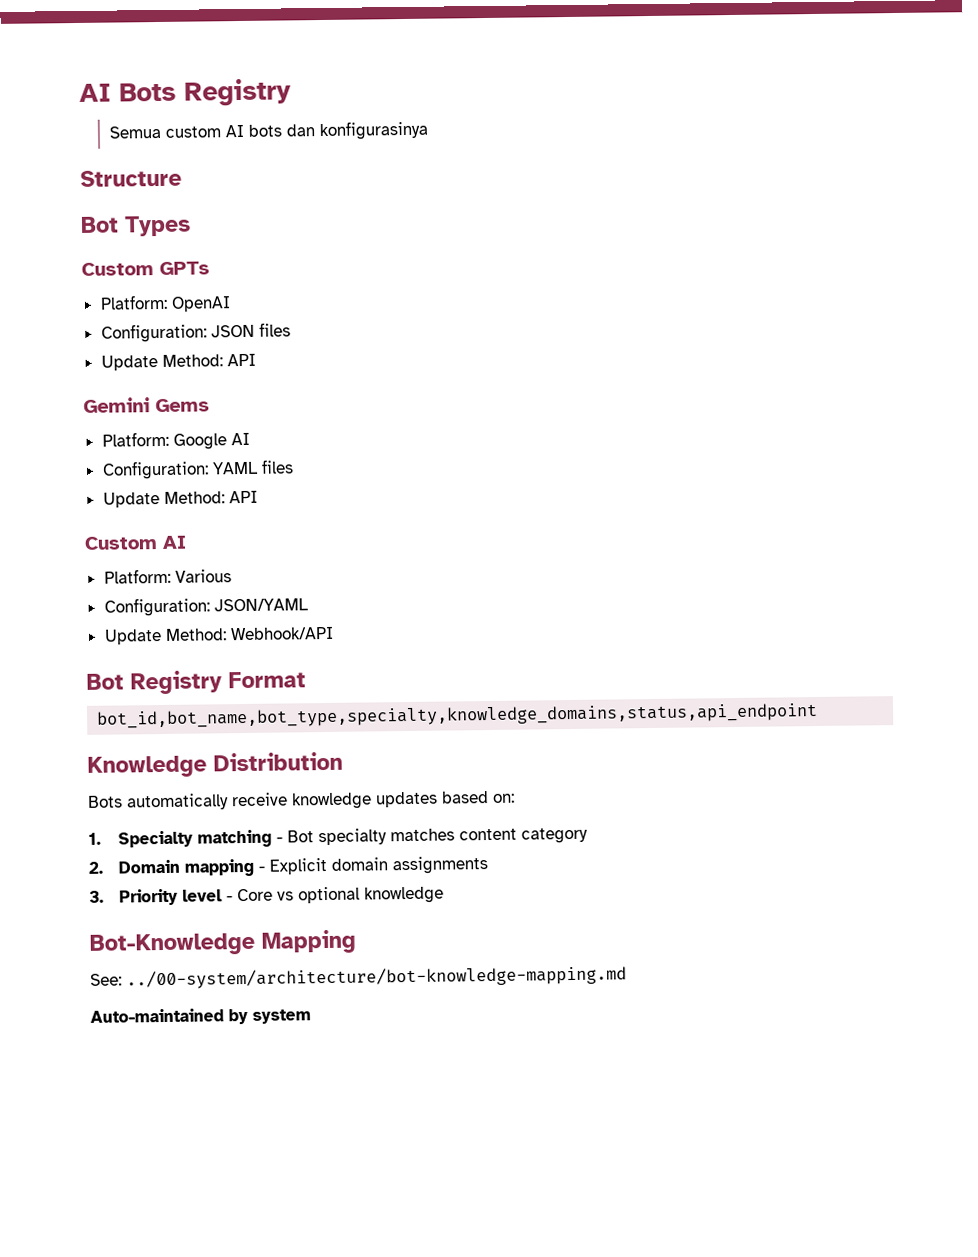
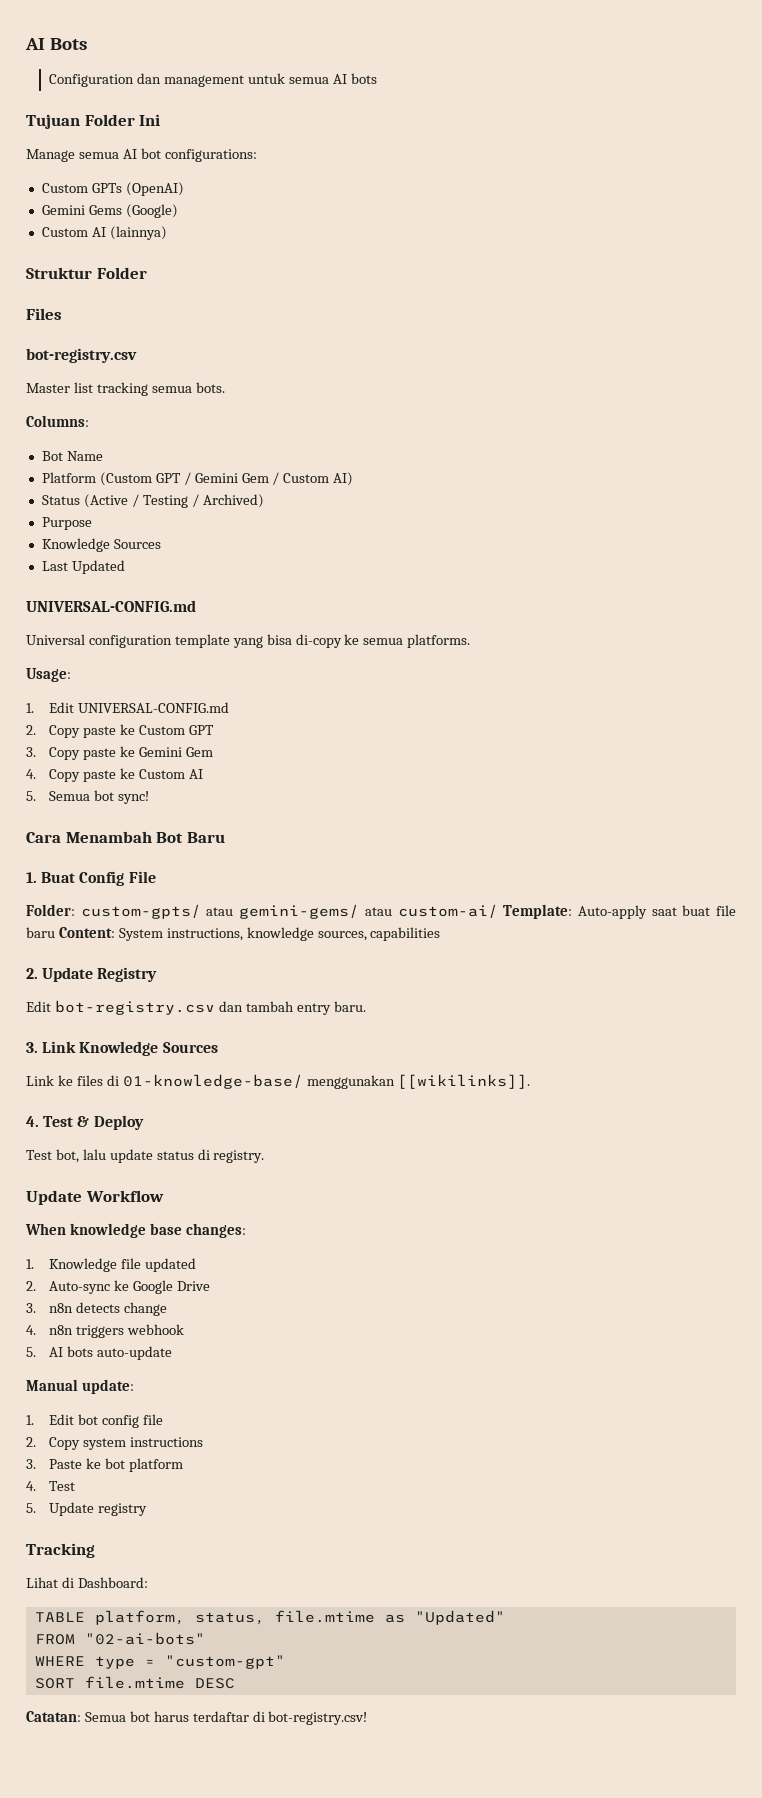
- AI Bots Registry
- Semua custom AI bots dan konfigurasinya
- Structure
- Bot Types
- Custom GPTs
- Platform: OpenAI
- Configuration: JSON files
- Update Method: API
- Gemini Gems
- Platform: Google AI
- Configuration: YAML files
- Update Method: API
- Custom AI
- Platform: Various
- Configuration: JSON/YAML
- Update Method: Webhook/API
- Bot Registry Format
- bot_id,bot_name,bot_type,specialty,knowledge_domains,status,api_endpoint
- Knowledge Distribution
- Bots automatically receive knowledge updates based on:
- 1. Specialty matching - Bot specialty matches content category
- 2. Domain mapping - Explicit domain assignments
- 3. Priority level - Core vs optional knowledge
- Bot-Knowledge Mapping
- See: ../00-system/architecture/bot-knowledge-mapping.md
- Auto-maintained by system
+ AI Bots
+ Configuration dan management untuk semua AI bots
+ Tujuan Folder Ini
+ Manage semua AI bot configurations:
+ Custom GPTs (OpenAI)
+ Gemini Gems (Google)
+ Custom AI (lainnya)
+ Struktur Folder
+ Files
+ bot-registry.csv
+ Master list tracking semua bots.
+ Columns:
+ Bot Name
+ Platform (Custom GPT / Gemini Gem / Custom AI)
+ Status (Active / Testing / Archived)
+ Purpose
+ Knowledge Sources
+ Last Updated
+ UNIVERSAL-CONFIG.md
+ Universal configuration template yang bisa di-copy ke semua platforms.
+ Usage:
+ 1. Edit UNIVERSAL-CONFIG.md
+ 2. Copy paste ke Custom GPT
+ 3. Copy paste ke Gemini Gem
+ 4. Copy paste ke Custom AI
+ 5. Semua bot sync!
+ Cara Menambah Bot Baru
+ 1. Buat Config File
+ Folder: custom-gpts/ atau gemini-gems/ atau custom-ai/ Template: Auto-apply saat buat file baru Content: System instructions, knowledge sources, capabilities
+ 2. Update Registry
+ Edit bot-registry.csv dan tambah entry baru.
+ 3. Link Knowledge Sources
+ Link ke files di 01-knowledge-base/ menggunakan [[wikilinks]].
+ 4. Test & Deploy
+ Test bot, lalu update status di registry.
+ Update Workflow
+ When knowledge base changes:
+ 1. Knowledge file updated
+ 2. Auto-sync ke Google Drive
+ 3. n8n detects change
+ 4. n8n triggers webhook
+ 5. AI bots auto-update
+ Manual update:
+ 1. Edit bot config file
+ 2. Copy system instructions
+ 3. Paste ke bot platform
+ 4. Test
+ 5. Update registry
+ Tracking
+ Lihat di Dashboard:
+ TABLE platform, status, file.mtime as "Updated"
+ FROM "02-ai-bots"
+ WHERE type = "custom-gpt"
+ SORT file.mtime DESC
+ Catatan: Semua bot harus terdaftar di bot-registry.csv!

